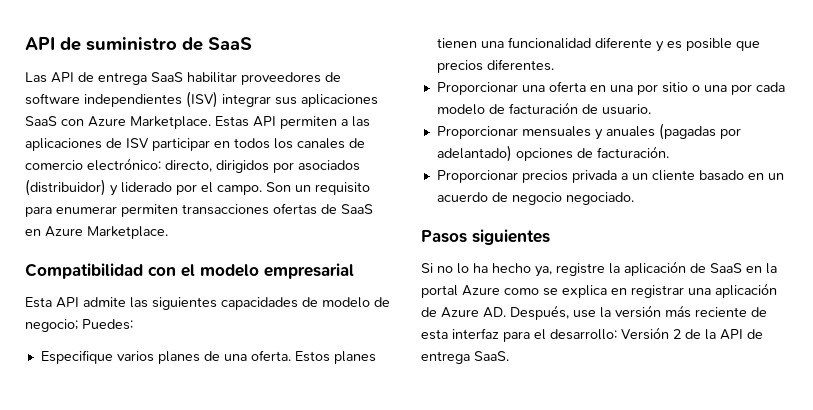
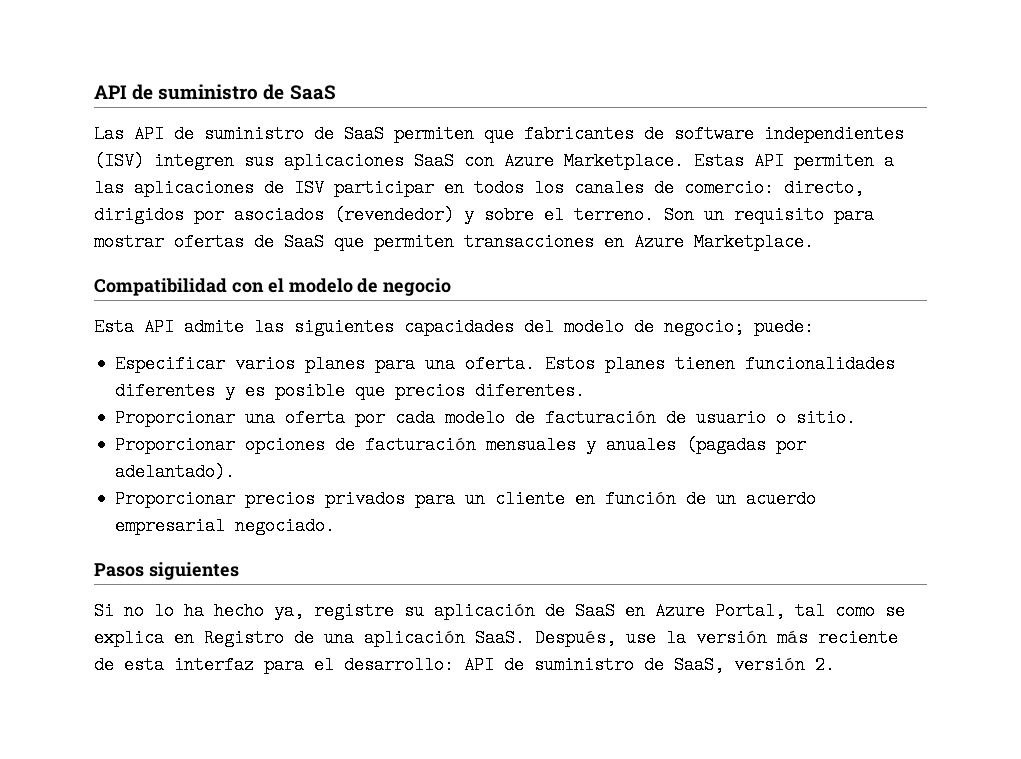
- Las API de entrega SaaS habilitar proveedores de software independientes (ISV) integrar sus aplicaciones SaaS con Azure Marketplace.
+ Las API de suministro de SaaS permiten que fabricantes de software independientes (ISV) integren sus aplicaciones SaaS con Azure Marketplace.
- Estas API permiten a las aplicaciones de ISV participar en todos los canales de comercio electrónico: directo, dirigidos por asociados (distribuidor) y liderado por el campo. Son un requisito para enumerar permiten transacciones ofertas de SaaS en Azure Marketplace.
+ Estas API permiten a las aplicaciones de ISV participar en todos los canales de comercio: directo, dirigidos por asociados (revendedor) y sobre el terreno. Son un requisito para mostrar ofertas de SaaS que permiten transacciones en Azure Marketplace.
- Compatibilidad con el modelo empresarial
+ Compatibilidad con el modelo de negocio
- Esta API admite las siguientes capacidades de modelo de negocio; Puedes:
- Especifique varios planes de una oferta.
+ Esta API admite las siguientes capacidades del modelo de negocio; puede:
+ Especificar varios planes para una oferta.
- Estos planes tienen una funcionalidad diferente y es posible que precios diferentes.
+ Estos planes tienen funcionalidades diferentes y es posible que precios diferentes.
- Proporcionar una oferta en una por sitio o una por cada modelo de facturación de usuario.
- Proporcionar mensuales y anuales (pagadas por adelantado) opciones de facturación.
- Proporcionar precios privada a un cliente basado en un acuerdo de negocio negociado.
+ Proporcionar una oferta por cada modelo de facturación de usuario o sitio.
+ Proporcionar opciones de facturación mensuales y anuales (pagadas por adelantado).
+ Proporcionar precios privados para un cliente en función de un acuerdo empresarial negociado.
- Si no lo ha hecho ya, registre la aplicación de SaaS en la portal Azure como se explica en registrar una aplicación de Azure AD. Después, use la versión más reciente de esta interfaz para el desarrollo: Versión 2 de la API de entrega SaaS.
+ Si no lo ha hecho ya, registre su aplicación de SaaS en Azure Portal, tal como se explica en Registro de una aplicación SaaS. Después, use la versión más reciente de esta interfaz para el desarrollo: API de suministro de SaaS, versión 2.

